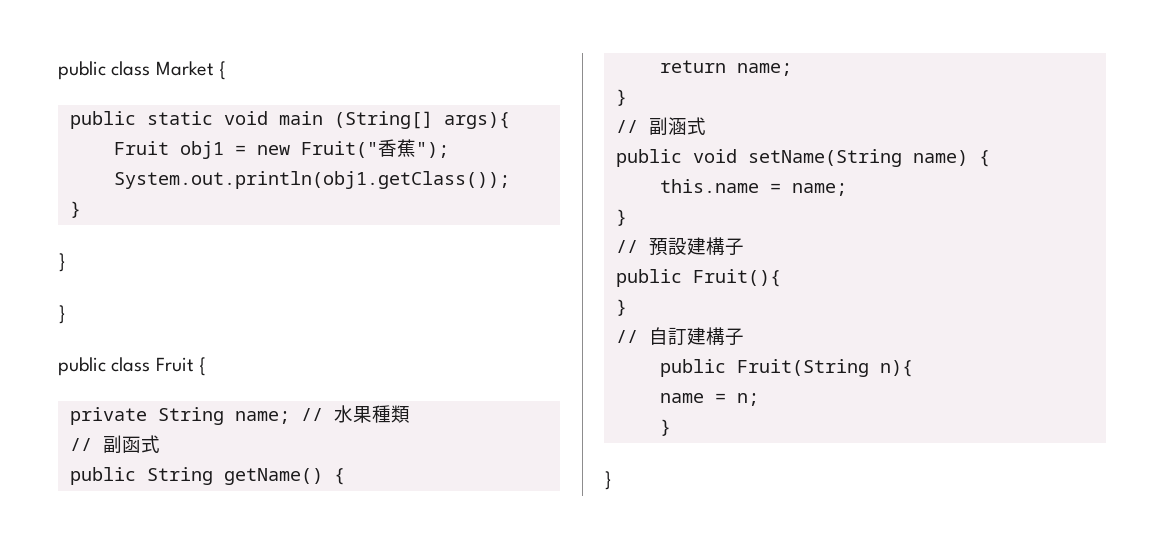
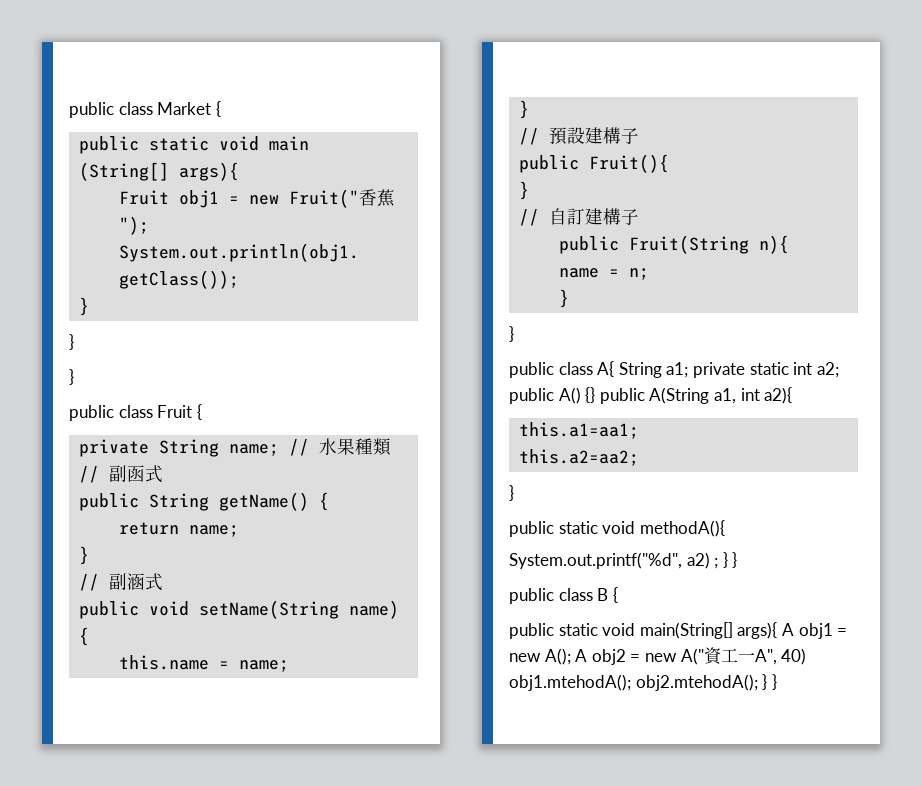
+ public class A{ String a1; private static int a2; public A() {} public A(String a1, int a2){
+ this.a1=aa1;
+ this.a2=aa2;
+ }
+ public static void methodA(){
+ System.out.printf("%d", a2) ; } }
+ public class B {
+ public static void main(String[] args){ A obj1 = new A(); A obj2 = new A("資工一A", 40) obj1.mtehodA(); obj2.mtehodA(); } }

